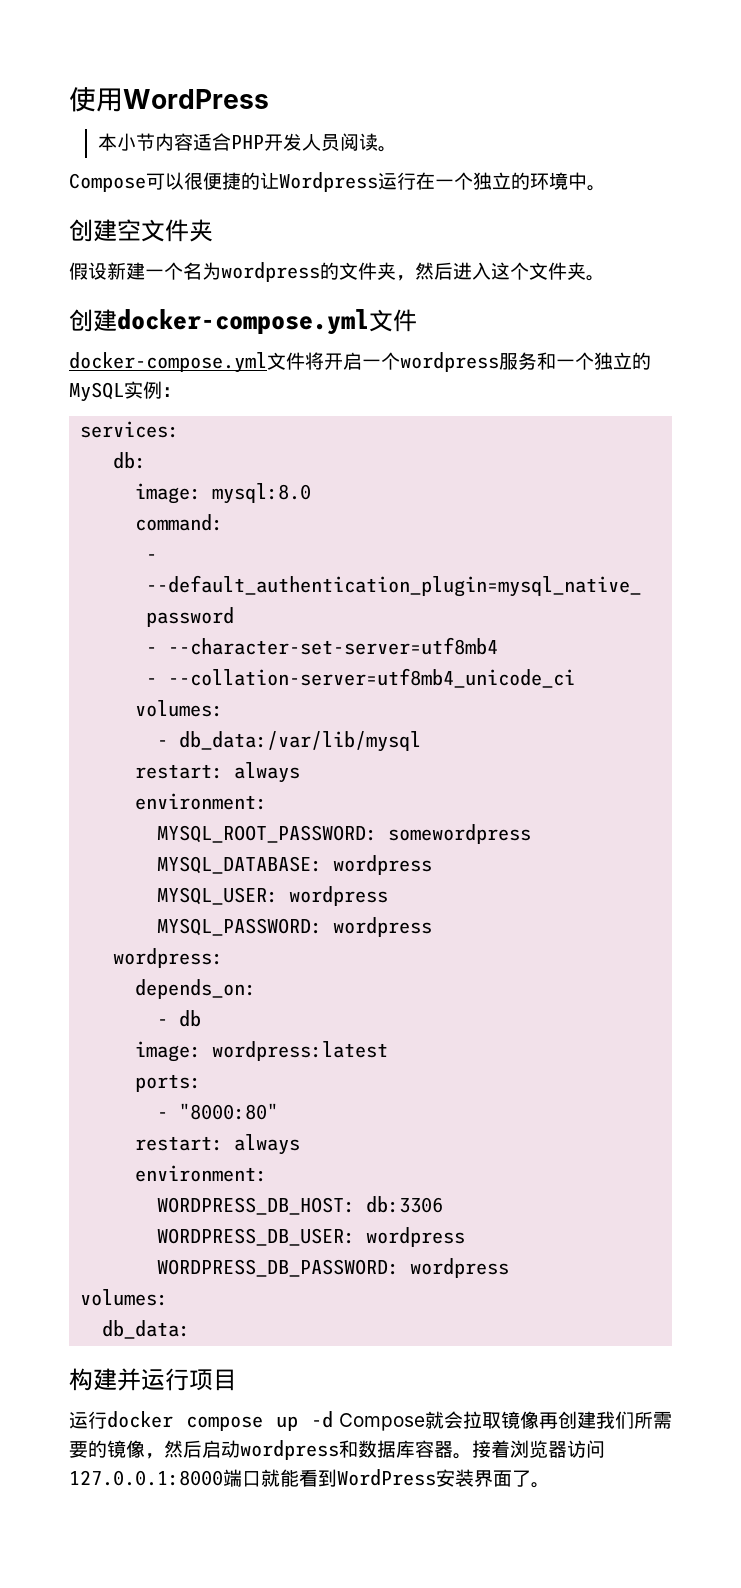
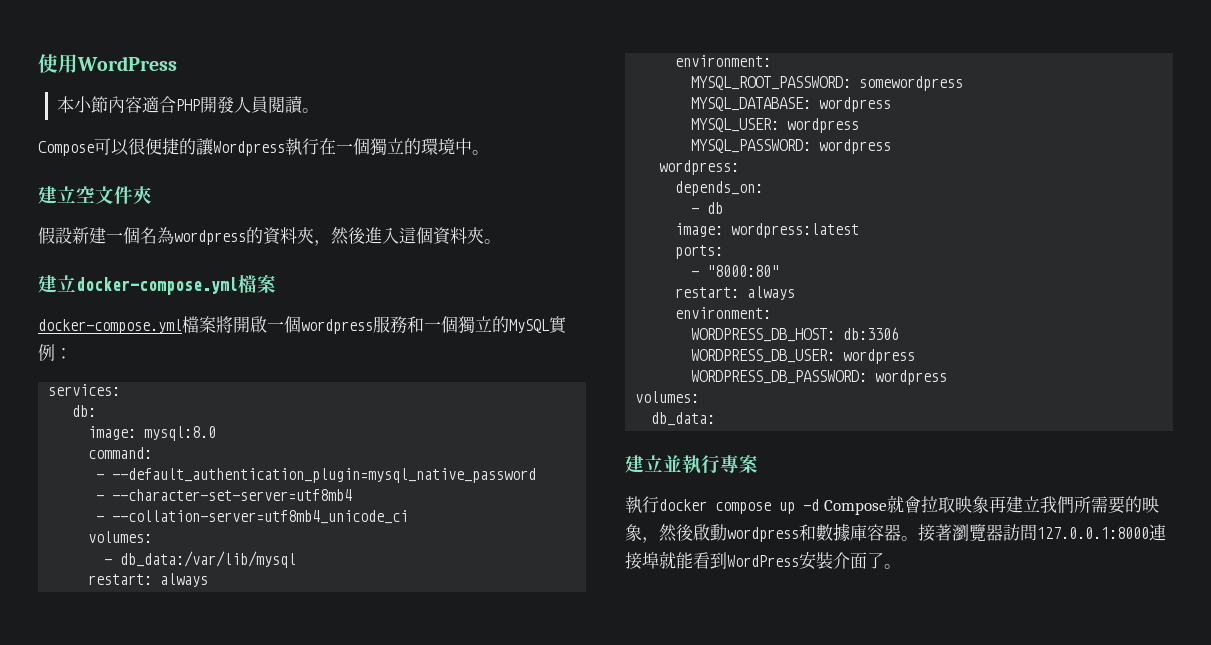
- 本小节内容适合PHP开发人员阅读。
+ 本小節內容適合PHP開發人員閱讀。
- Compose可以很便捷的让Wordpress运行在一个独立的环境中。
- 创建空文件夹
- 假设新建一个名为wordpress的文件夹，然后进入这个文件夹。
- 创建docker-compose.yml文件
- docker-compose.yml文件将开启一个wordpress服务和一个独立的MySQL实例：
+ Compose可以很便捷的讓Wordpress執行在一個獨立的環境中。
+ 建立空文件夾
+ 假設新建一個名為wordpress的資料夾，然後進入這個資料夾。
+ 建立docker-compose.yml檔案
+ docker-compose.yml檔案將開啟一個wordpress服務和一個獨立的MySQL實例：
- 构建并运行项目
- 运行docker compose up -d Compose就会拉取镜像再创建我们所需要的镜像，然后启动wordpress和数据库容器。接着浏览器访问127.0.0.1:8000端口就能看到WordPress安装界面了。
+ 建立並執行專案
+ 執行docker compose up -d Compose就會拉取映象再建立我們所需要的映象，然後啟動wordpress和數據庫容器。接著瀏覽器訪問127.0.0.1:8000連接埠就能看到WordPress安裝介面了。

